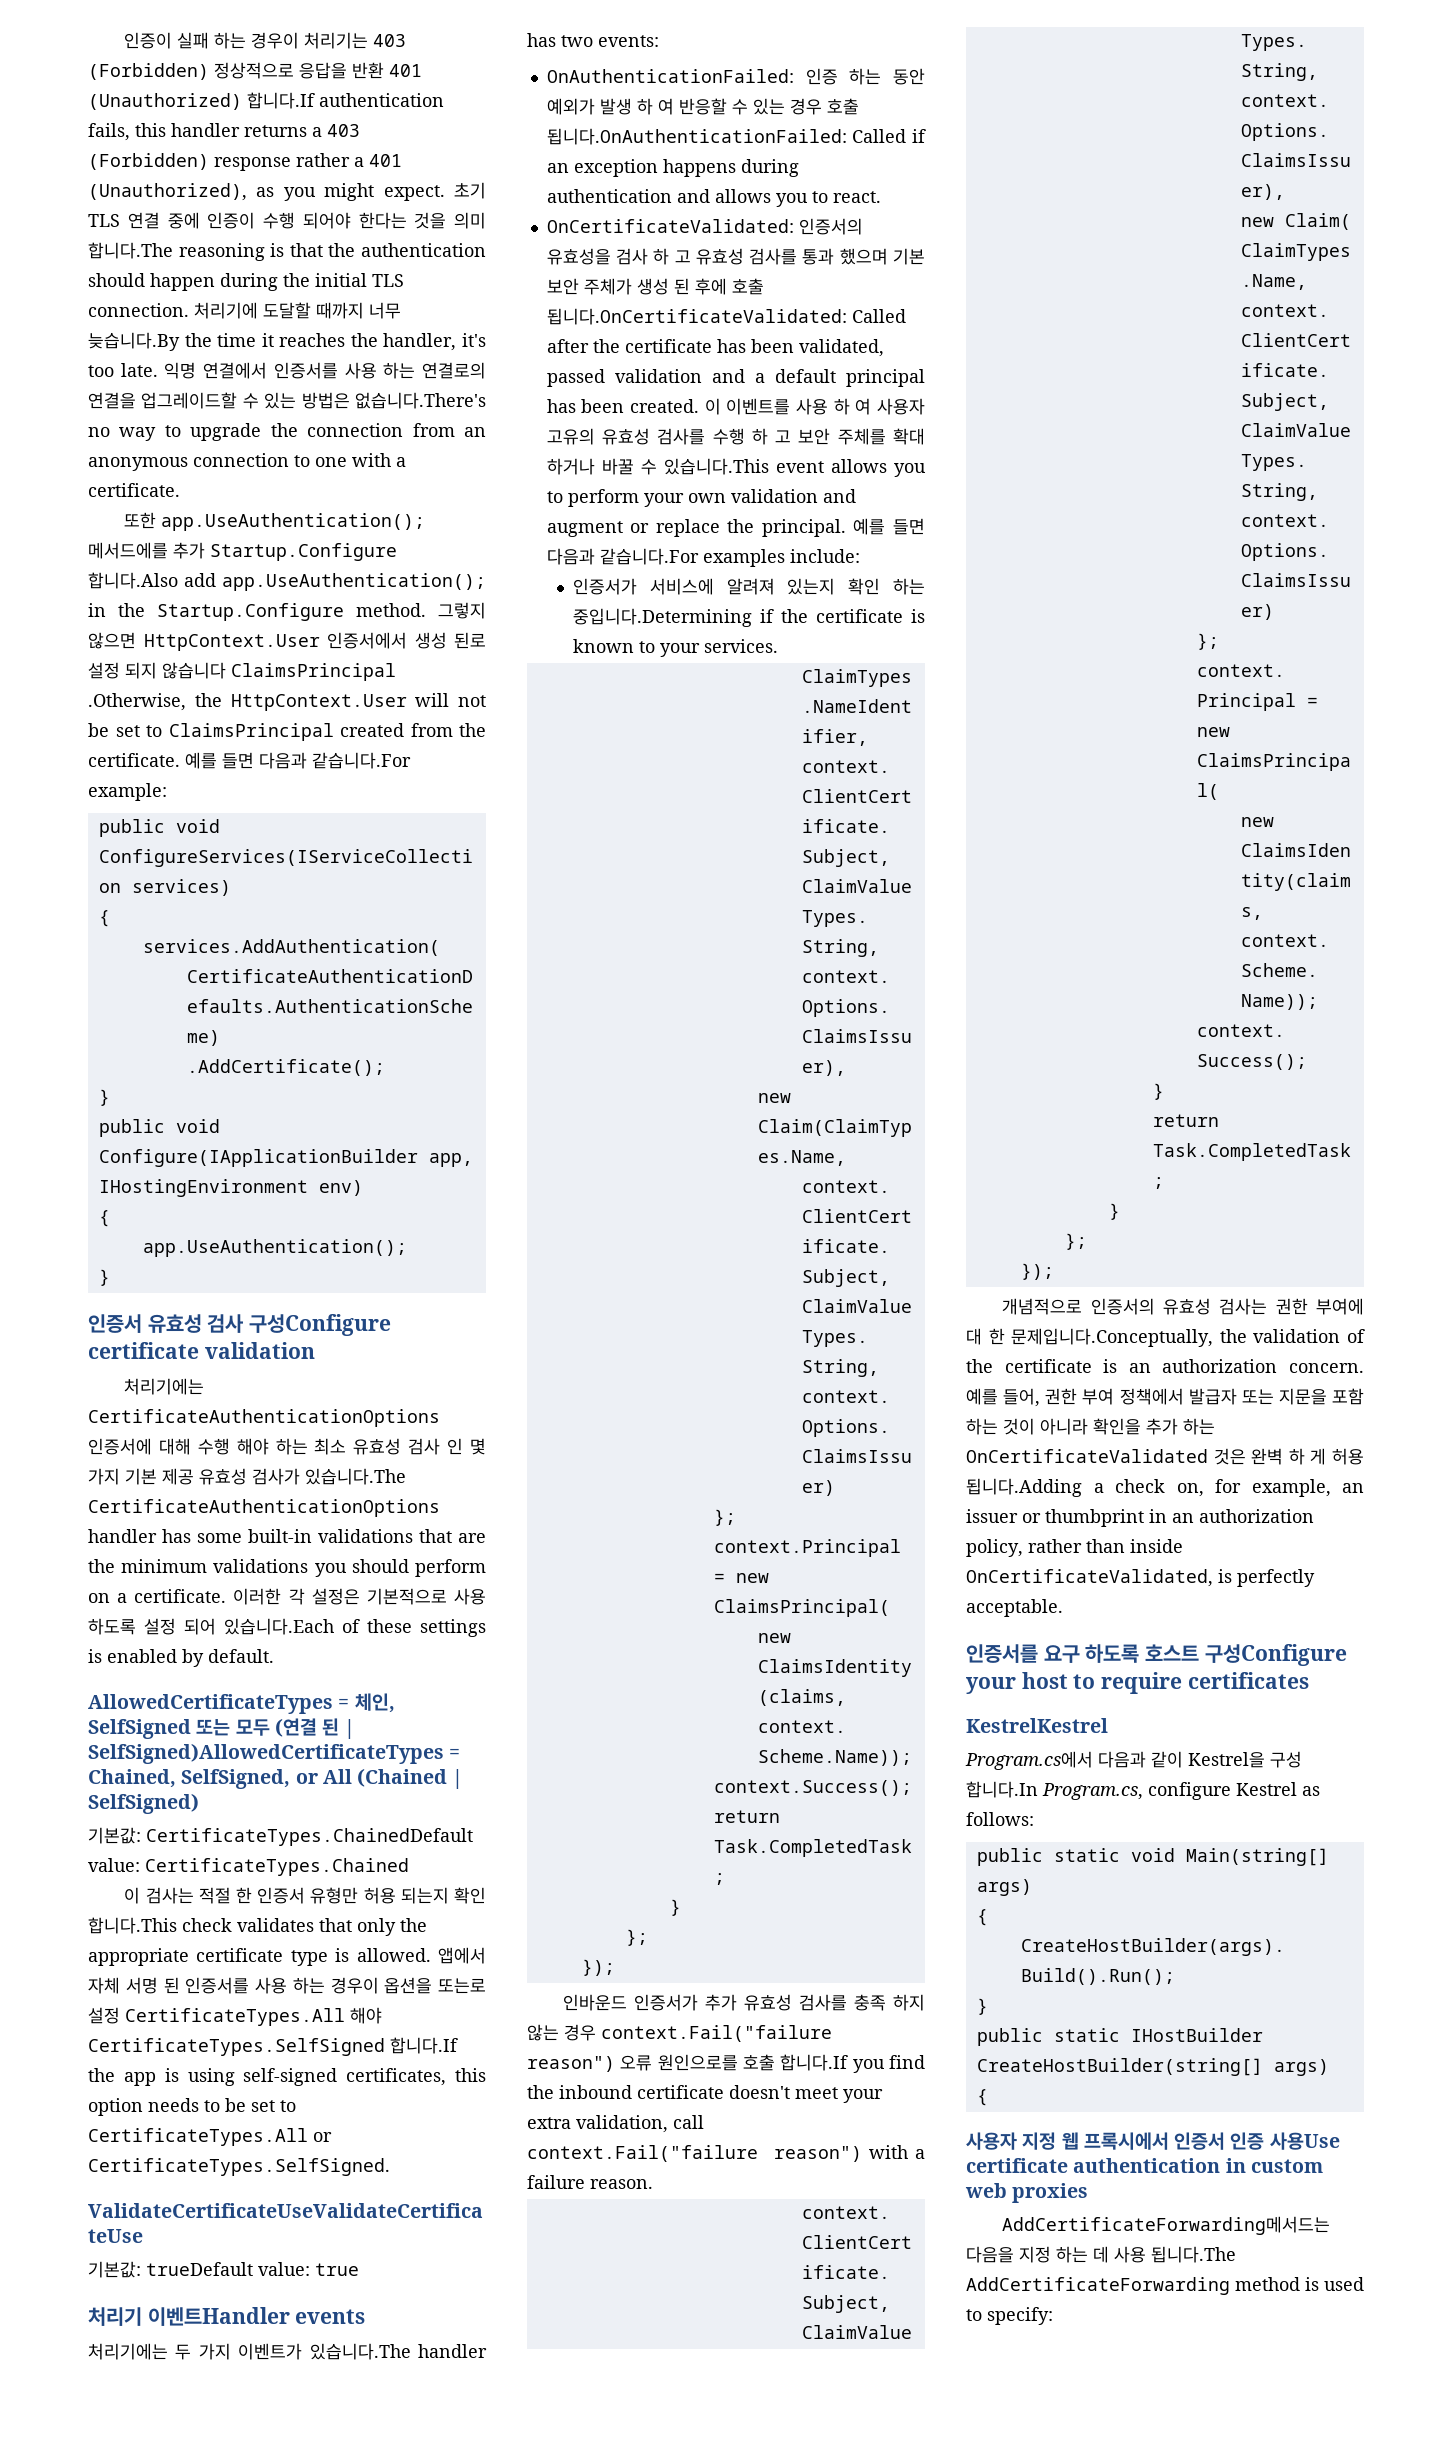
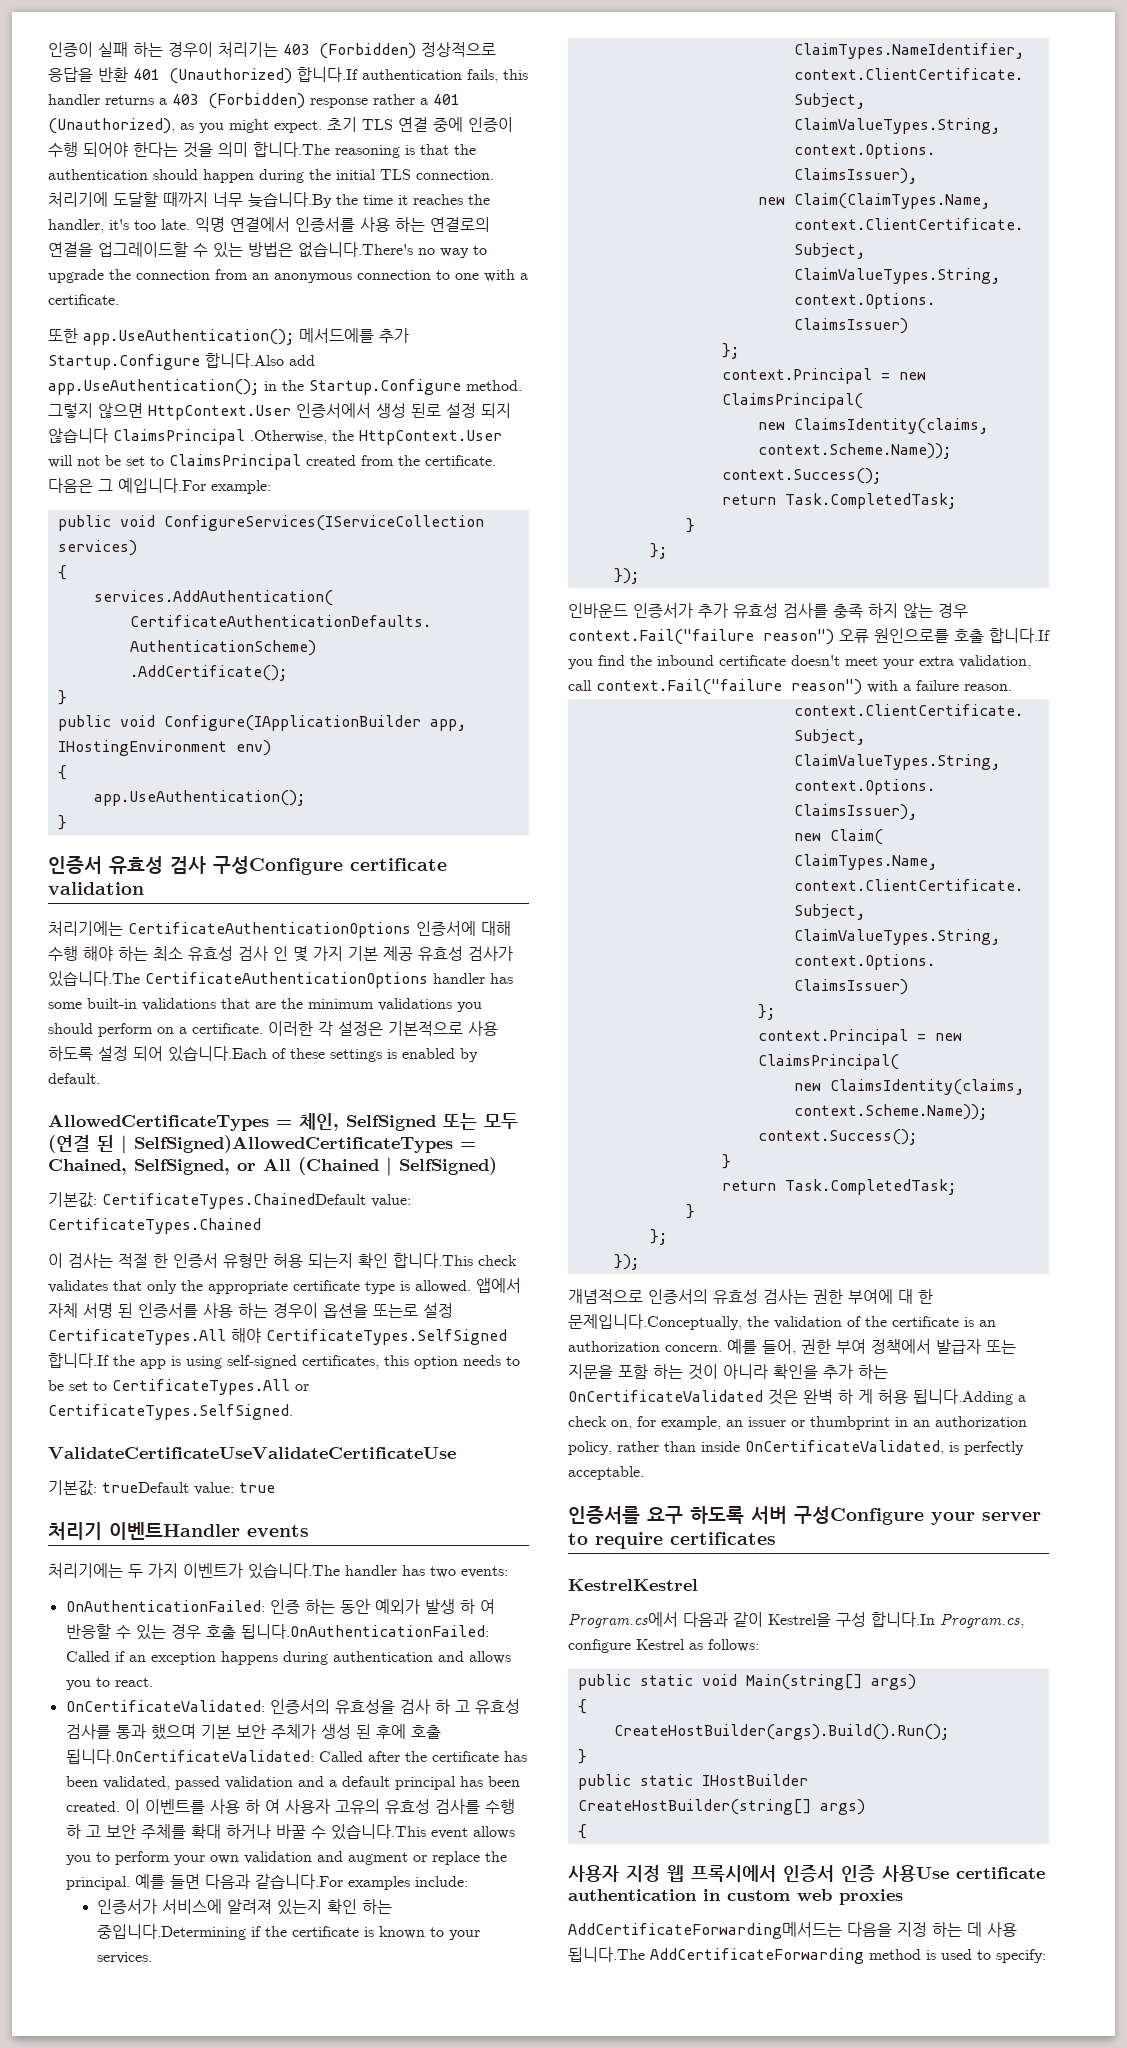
- 예를 들면 다음과 같습니다.For example:
+ 다음은 그 예입니다.For example:
- 인증서를 요구 하도록 호스트 구성Configure your host to require certificates
+ 인증서를 요구 하도록 서버 구성Configure your server to require certificates

